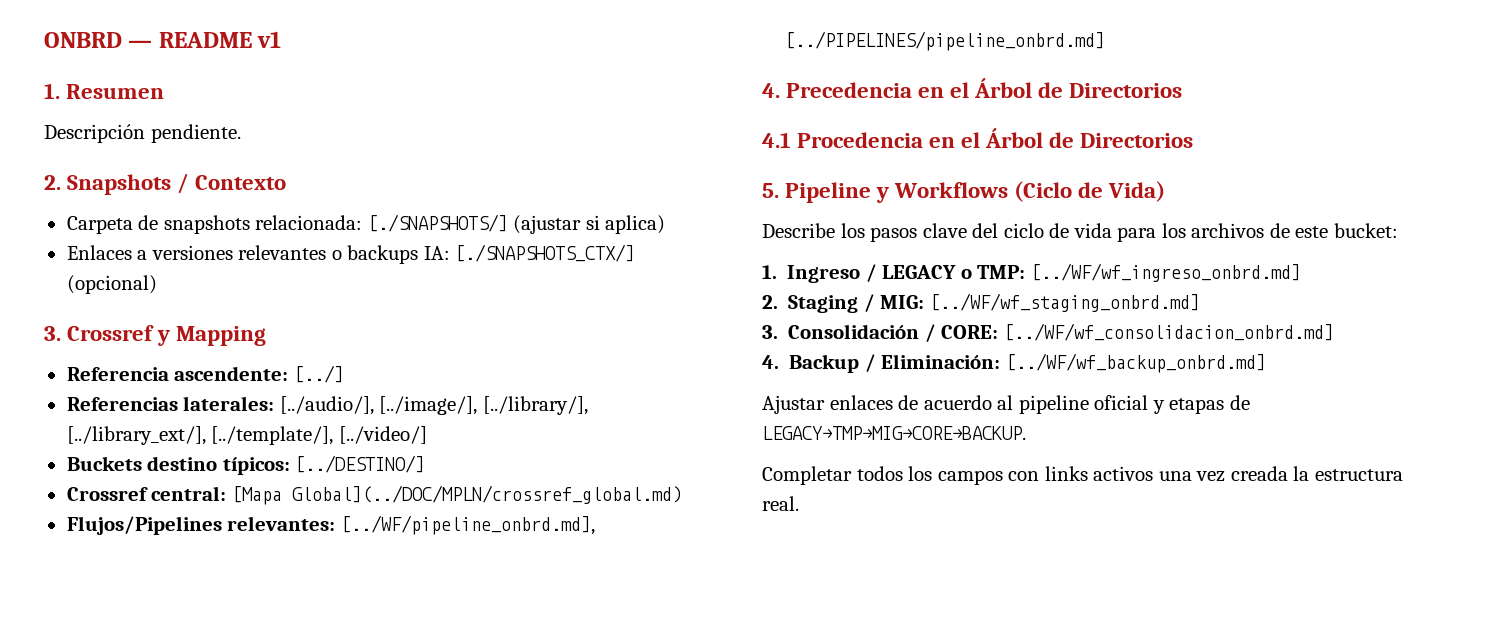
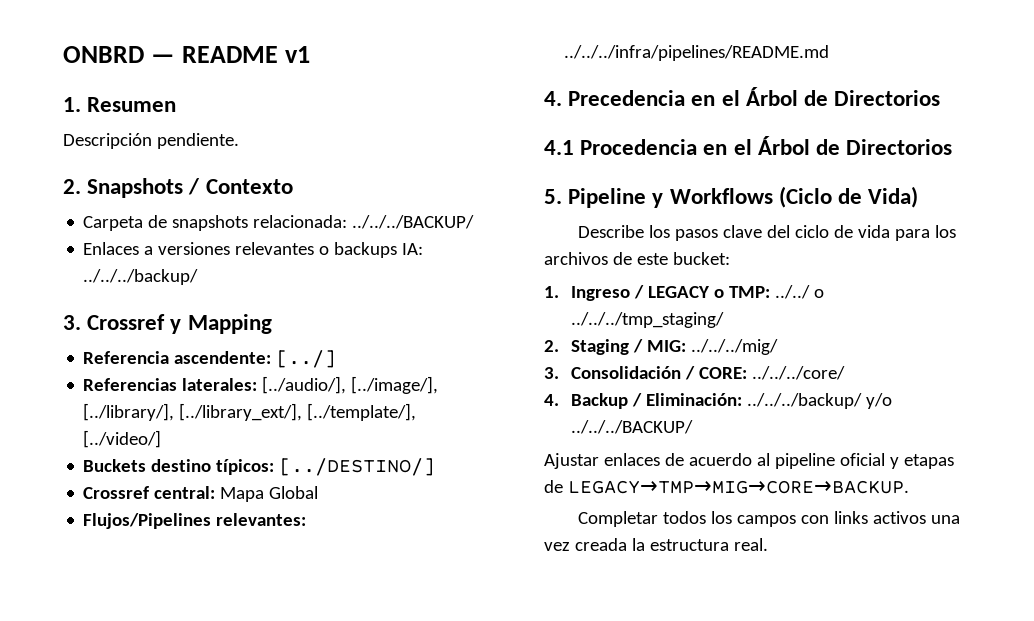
- Carpeta de snapshots relacionada: [./SNAPSHOTS/] (ajustar si aplica)
+ Carpeta de snapshots relacionada: ../../../BACKUP/
- Enlaces a versiones relevantes o backups IA: [./SNAPSHOTS_CTX/] (opcional)
+ Enlaces a versiones relevantes o backups IA: ../../../backup/
- Crossref central: [Mapa Global](../DOC/MPLN/crossref_global.md)
+ Crossref central: Mapa Global
- Flujos/Pipelines relevantes: [../WF/pipeline_onbrd.md], [../PIPELINES/pipeline_onbrd.md]
+ Flujos/Pipelines relevantes: ../../../infra/pipelines/README.md
- 1. Ingreso / LEGACY o TMP: [../WF/wf_ingreso_onbrd.md]
+ 1. Ingreso / LEGACY o TMP: ../../ o ../../../tmp_staging/
- 2. Staging / MIG: [../WF/wf_staging_onbrd.md]
+ 2. Staging / MIG: ../../../mig/
- 3. Consolidación / CORE: [../WF/wf_consolidacion_onbrd.md]
+ 3. Consolidación / CORE: ../../../core/
- 4. Backup / Eliminación: [../WF/wf_backup_onbrd.md]
+ 4. Backup / Eliminación: ../../../backup/ y/o ../../../BACKUP/

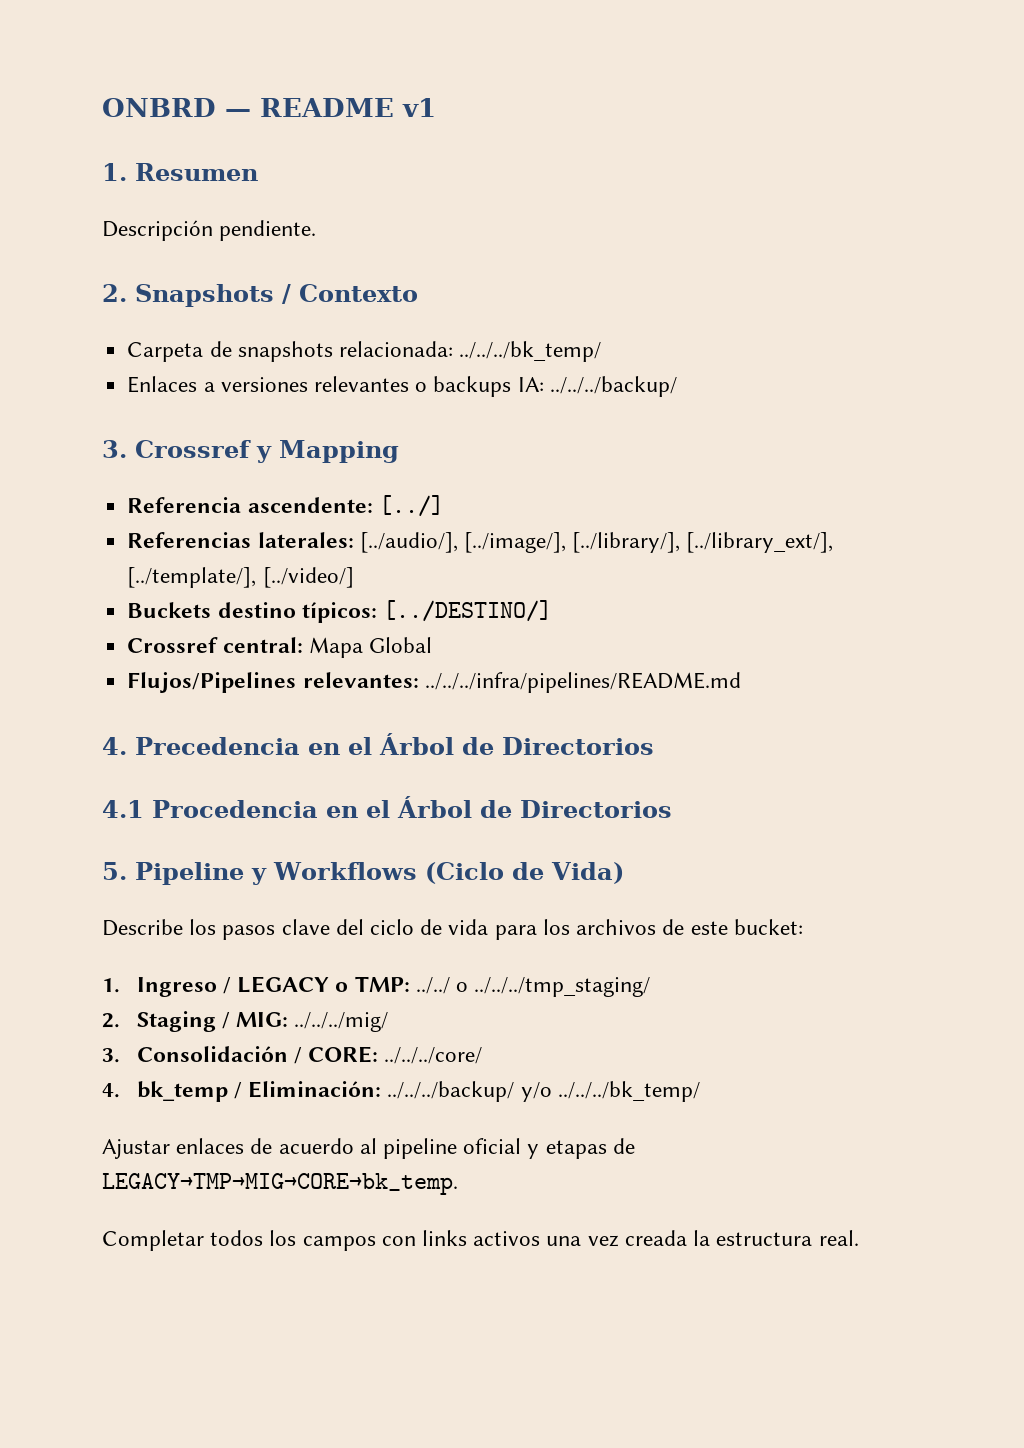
- Carpeta de snapshots relacionada: ../../../BACKUP/
+ Carpeta de snapshots relacionada: ../../../bk_temp/
- 4. Backup / Eliminación: ../../../backup/ y/o ../../../BACKUP/
+ 4. bk_temp / Eliminación: ../../../backup/ y/o ../../../bk_temp/
- Ajustar enlaces de acuerdo al pipeline oficial y etapas de LEGACY→TMP→MIG→CORE→BACKUP.
+ Ajustar enlaces de acuerdo al pipeline oficial y etapas de LEGACY→TMP→MIG→CORE→bk_temp.

